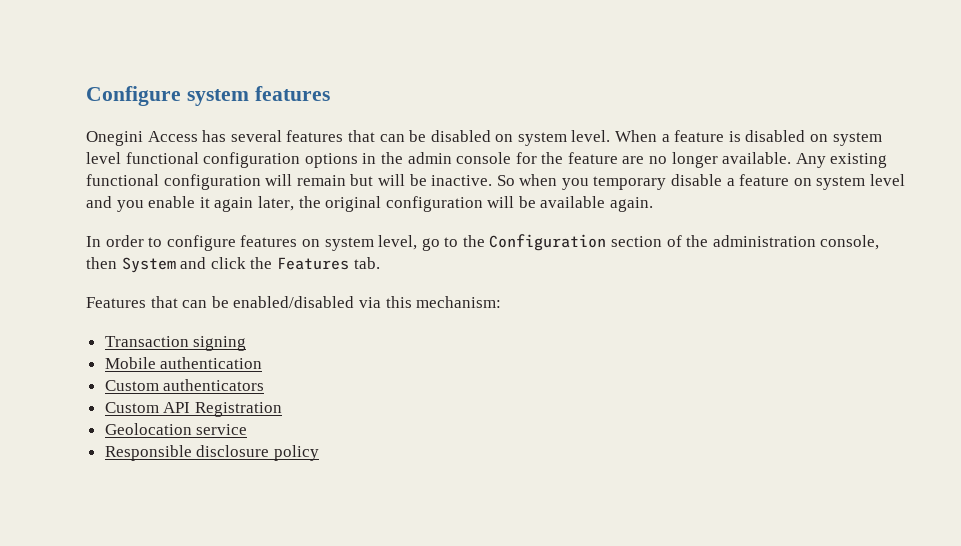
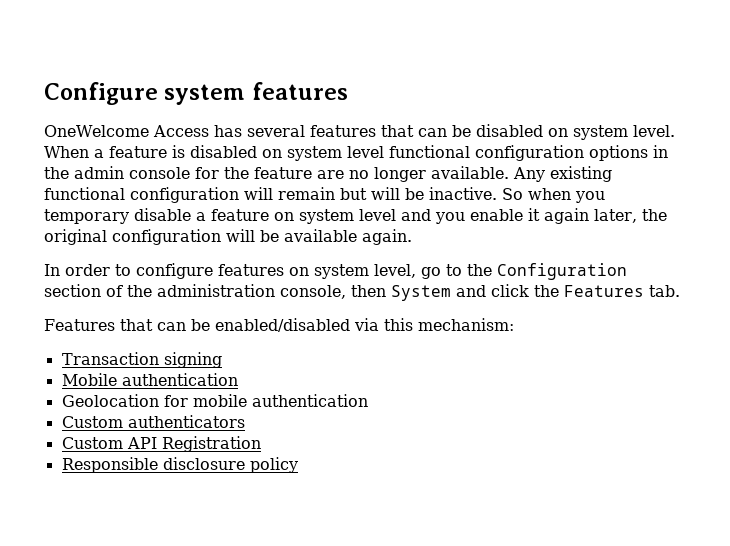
- Onegini Access has several features that can be disabled on system level.
+ OneWelcome Access has several features that can be disabled on system level.
+ Geolocation for mobile authentication
- Geolocation service

